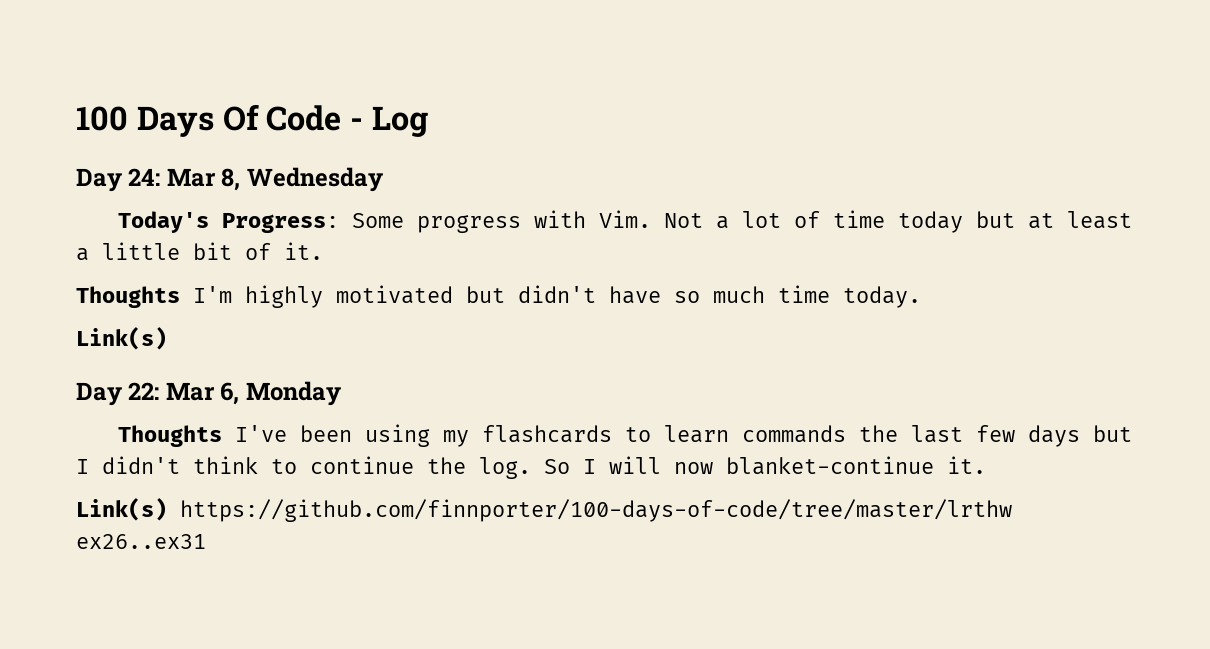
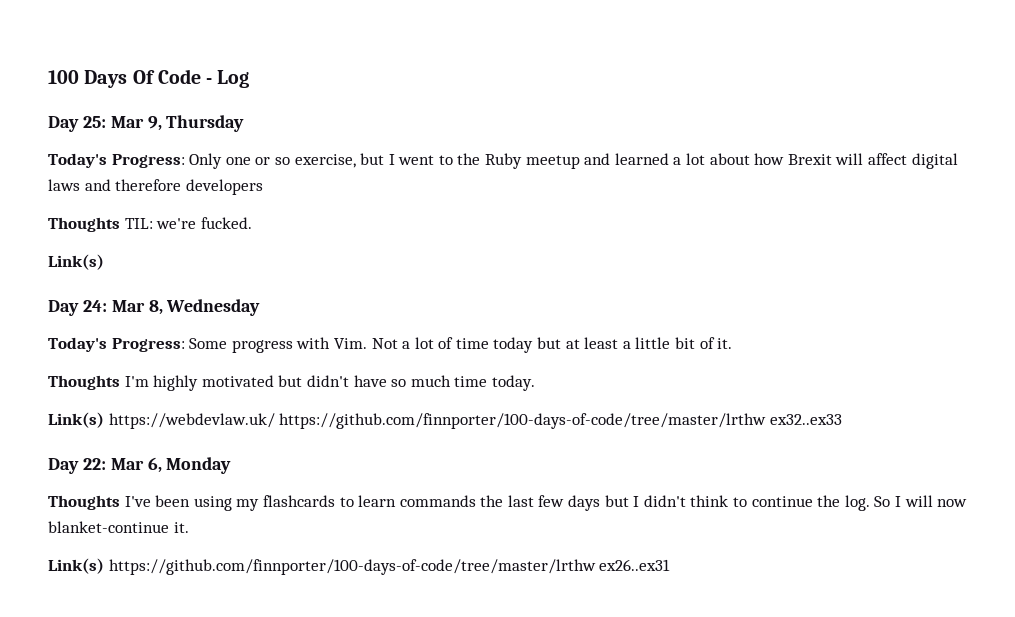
+ Day 25: Mar 9, Thursday
+ Today's Progress: Only one or so exercise, but I went to the Ruby meetup and learned a lot about how Brexit will affect digital laws and therefore developers
+ Thoughts TIL: we're fucked.
+ Link(s)
  Thoughts I'm highly motivated but didn't have so much time today.
- Link(s)
+ Link(s) https://webdevlaw.uk/ https://github.com/finnporter/100-days-of-code/tree/master/lrthw ex32..ex33

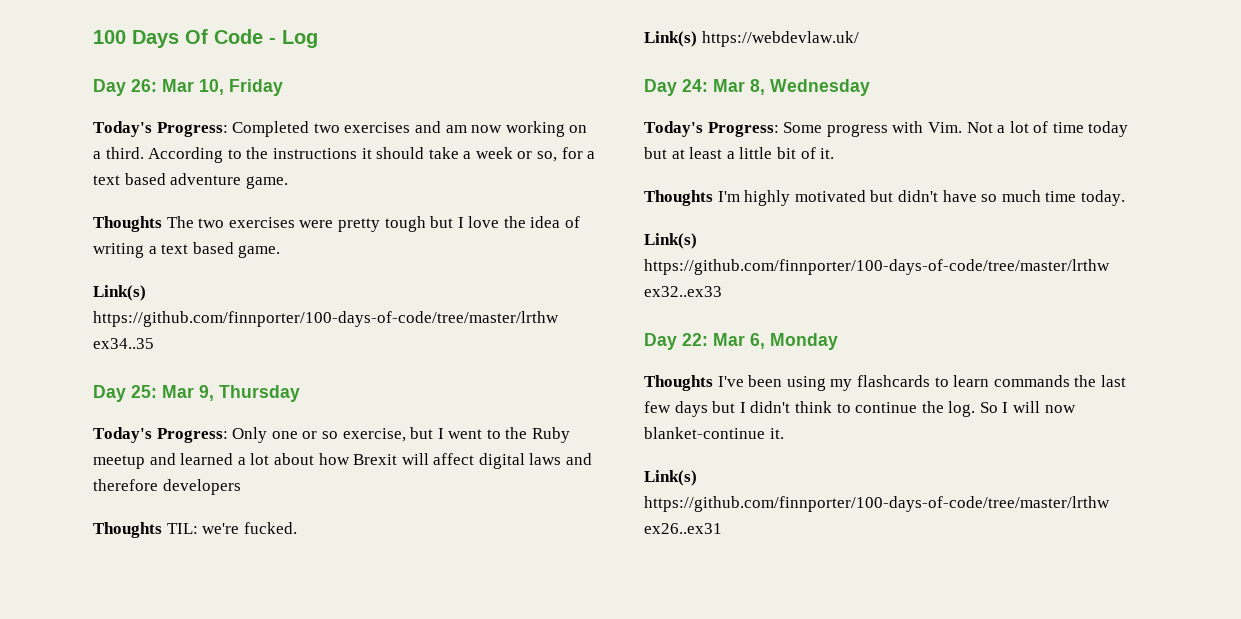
+ Day 26: Mar 10, Friday
+ Today's Progress: Completed two exercises and am now working on a third. According to the instructions it should take a week or so, for a text based adventure game.
+ Thoughts The two exercises were pretty tough but I love the idea of writing a text based game.
+ Link(s) https://github.com/finnporter/100-days-of-code/tree/master/lrthw ex34..35
  Thoughts TIL: we're fucked.
- Link(s)
+ Link(s) https://webdevlaw.uk/
- Link(s) https://webdevlaw.uk/ https://github.com/finnporter/100-days-of-code/tree/master/lrthw ex32..ex33
+ Link(s) https://github.com/finnporter/100-days-of-code/tree/master/lrthw ex32..ex33

